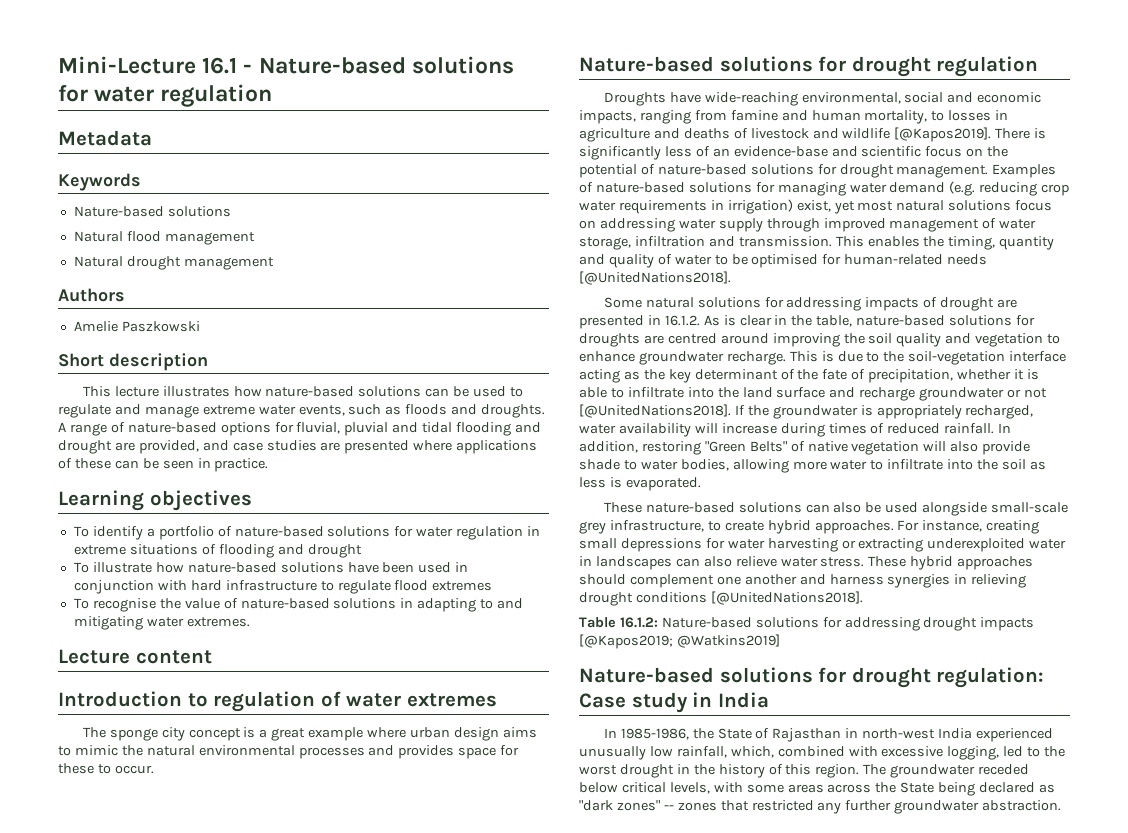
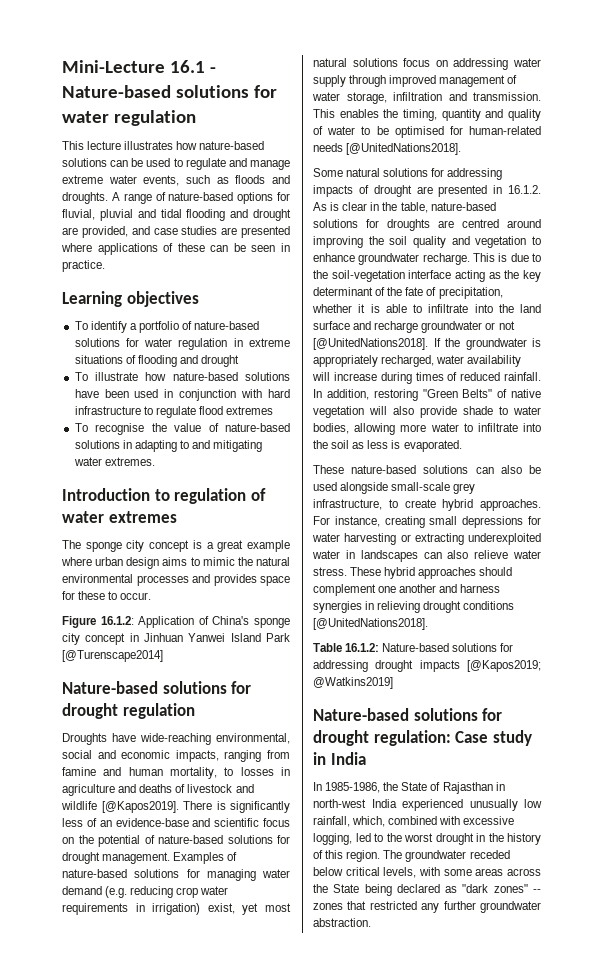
- Metadata
- Keywords
- Nature-based solutions
- Natural flood management
- Natural drought management
- Authors
- Amelie Paszkowski
- Short description
- Lecture content
+ Figure 16.1.2: Application of China's sponge city concept in Jinhuan Yanwei Island Park [@Turenscape2014]

